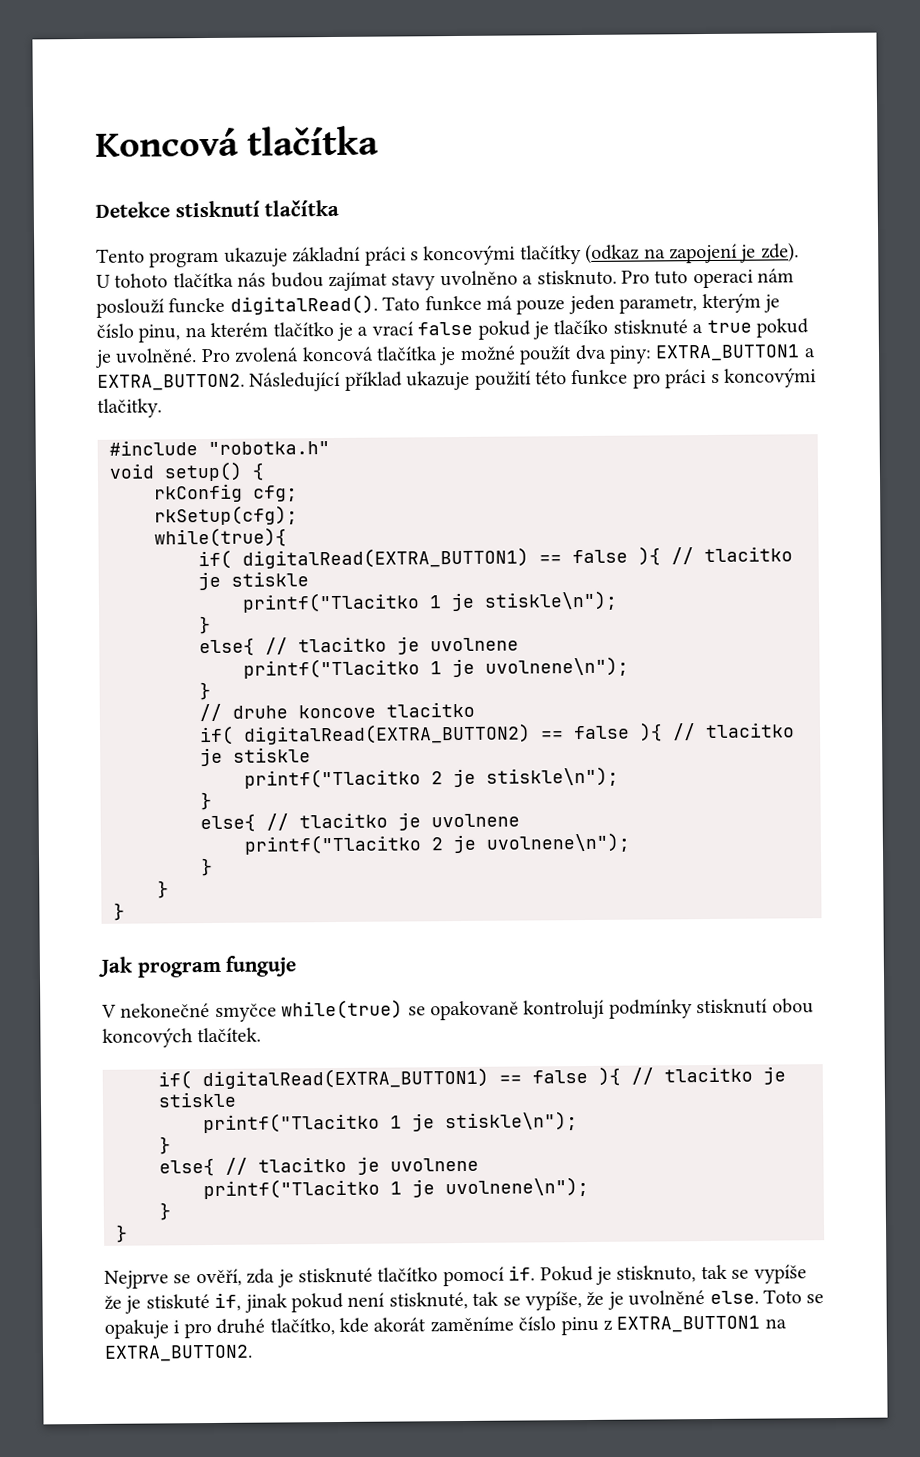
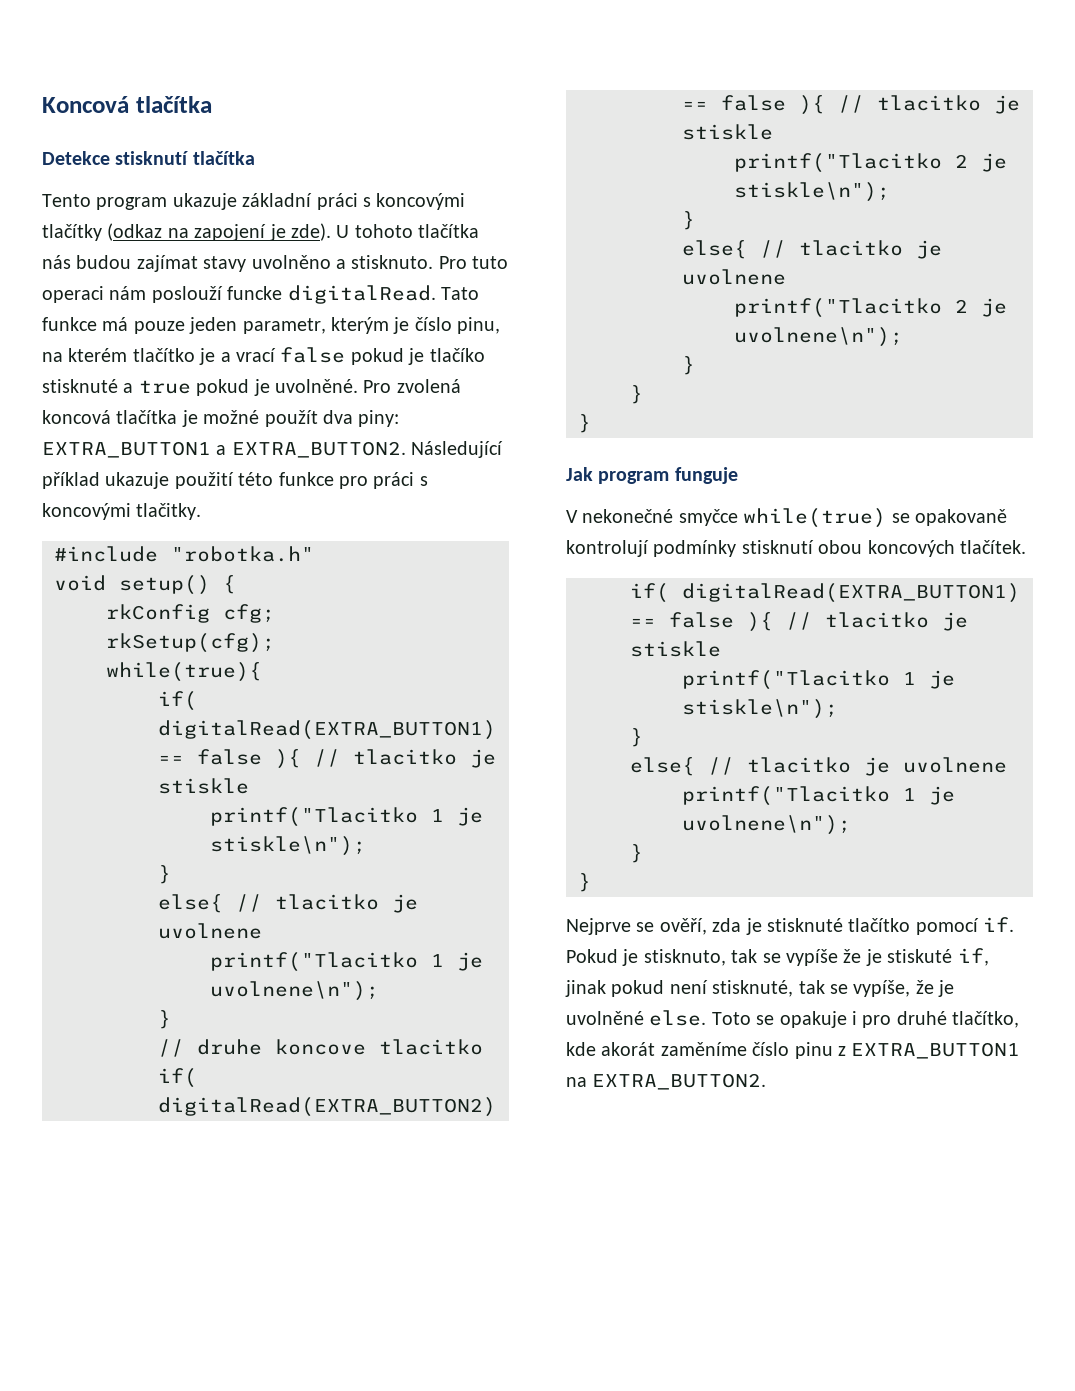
- Pro tuto operaci nám poslouží funcke digitalRead().
+ Pro tuto operaci nám poslouží funcke digitalRead.

